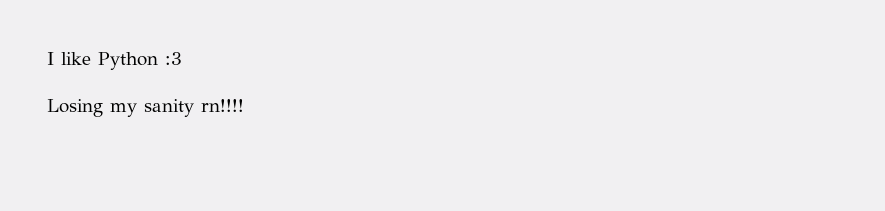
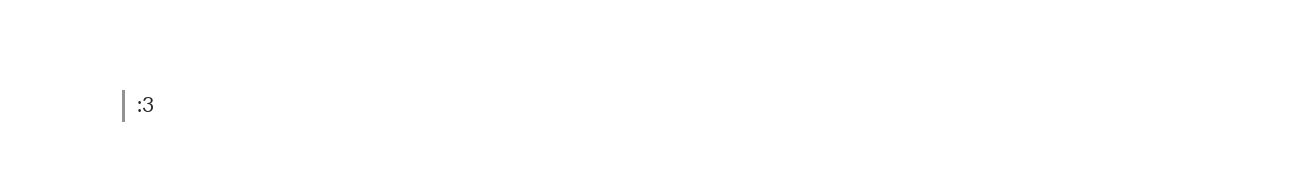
- I like Python :3
- Losing my sanity rn!!!!
+ :3

